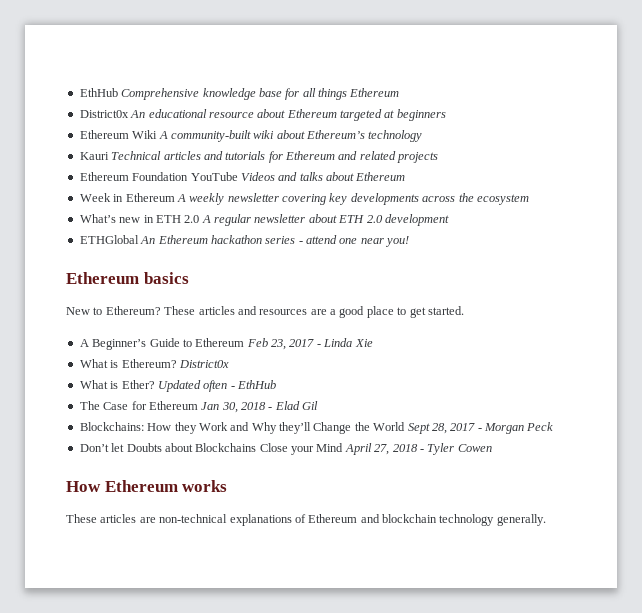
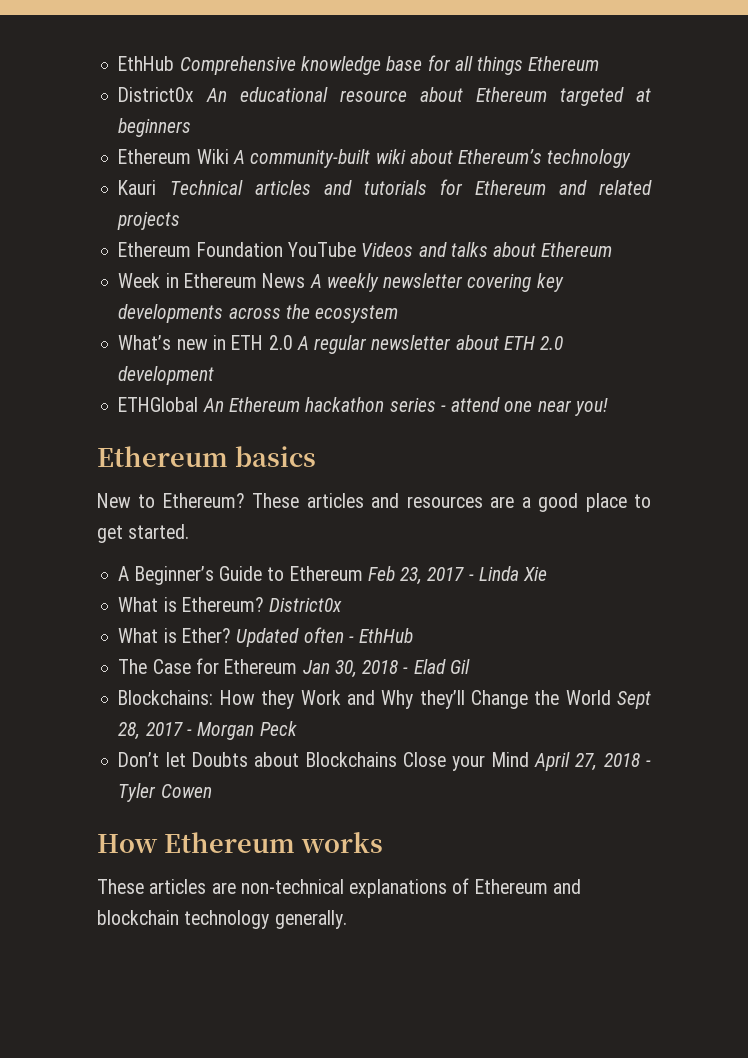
- Week in Ethereum A weekly newsletter covering key developments across the ecosystem
+ Week in Ethereum News A weekly newsletter covering key developments across the ecosystem

